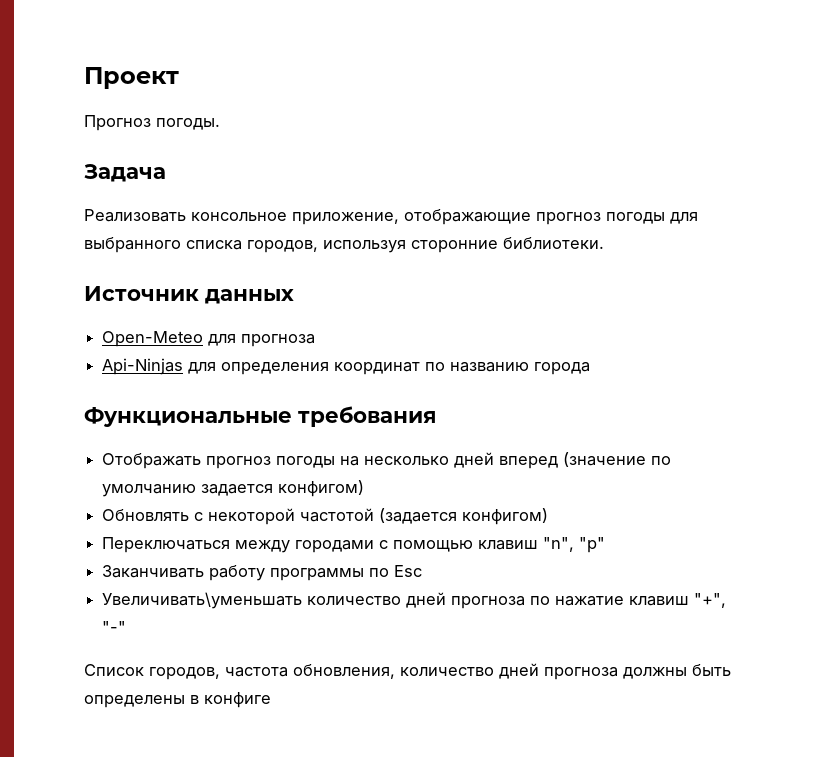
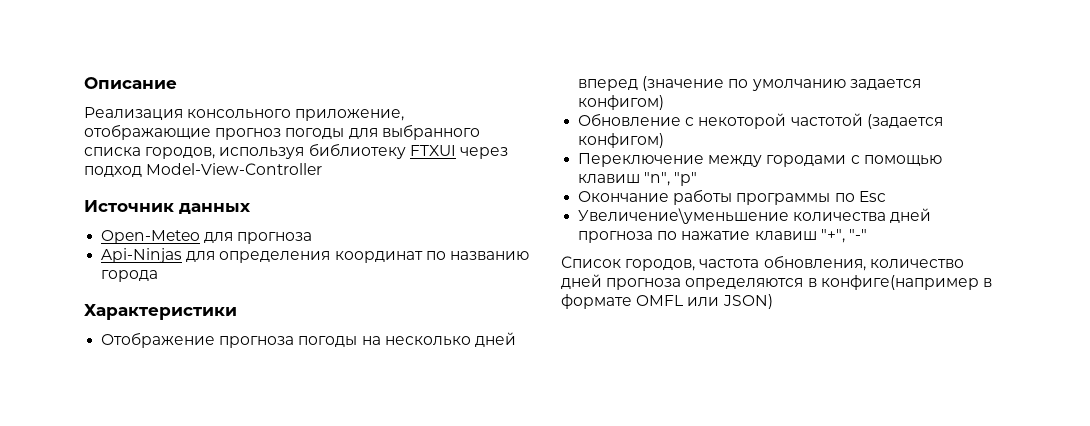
- Проект
- Прогноз погоды.
- Задача
- Реализовать консольное приложение, отображающие прогноз погоды для выбранного списка городов, используя сторонние библиотеки.
+ Описание
+ Реализация консольного приложение, отображающие прогноз погоды для выбранного списка городов, используя библиотеку FTXUI через подход Model-View-Controller
- Функциональные требования
- Отображать прогноз погоды на несколько дней вперед (значение по умолчанию задается конфигом)
+ Характеристики
+ Отображение прогноза погоды на несколько дней вперед (значение по умолчанию задается конфигом)
- Обновлять с некоторой частотой (задается конфигом)
+ Обновление с некоторой частотой (задается конфигом)
- Переключаться между городами с помощью клавиш "n", "p"
+ Переключение между городами с помощью клавиш "n", "p"
- Заканчивать работу программы по Esc
+ Окончание работы программы по Esc
- Увеличивать\уменьшать количество дней прогноза по нажатие клавиш "+", "-"
+ Увеличение\уменьшение количества дней прогноза по нажатие клавиш "+", "-"
- Список городов, частота обновления, количество дней прогноза должны быть определены в конфиге
+ Список городов, частота обновления, количество дней прогноза определяются в конфиге(например в формате OMFL или JSON)

